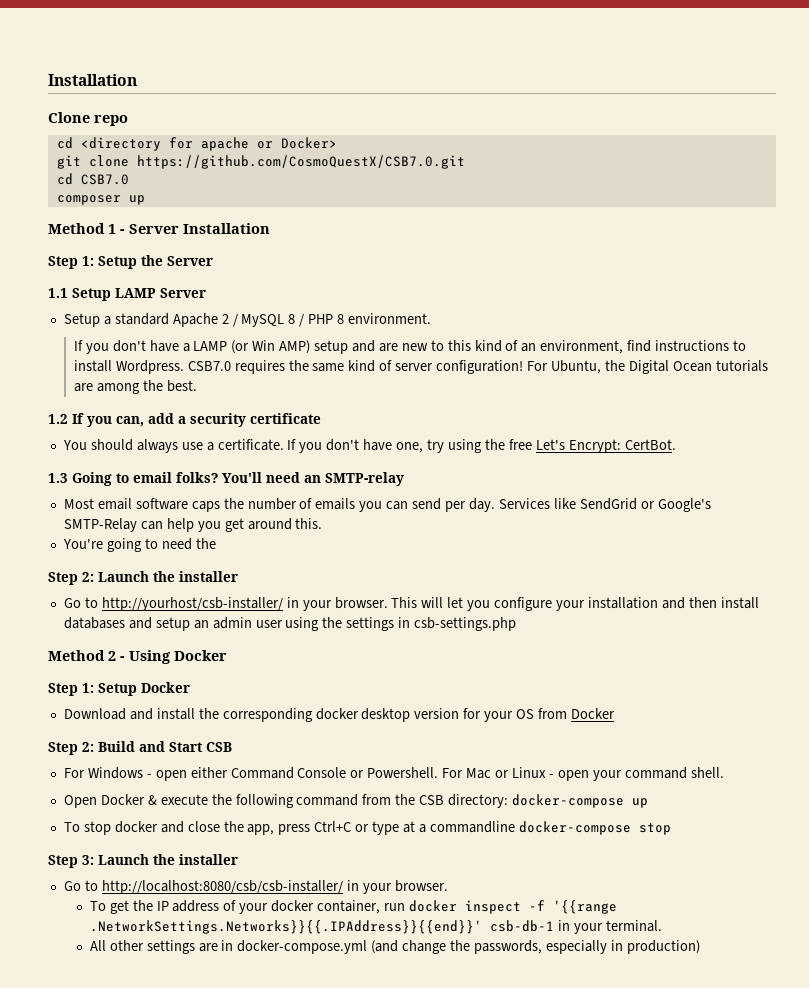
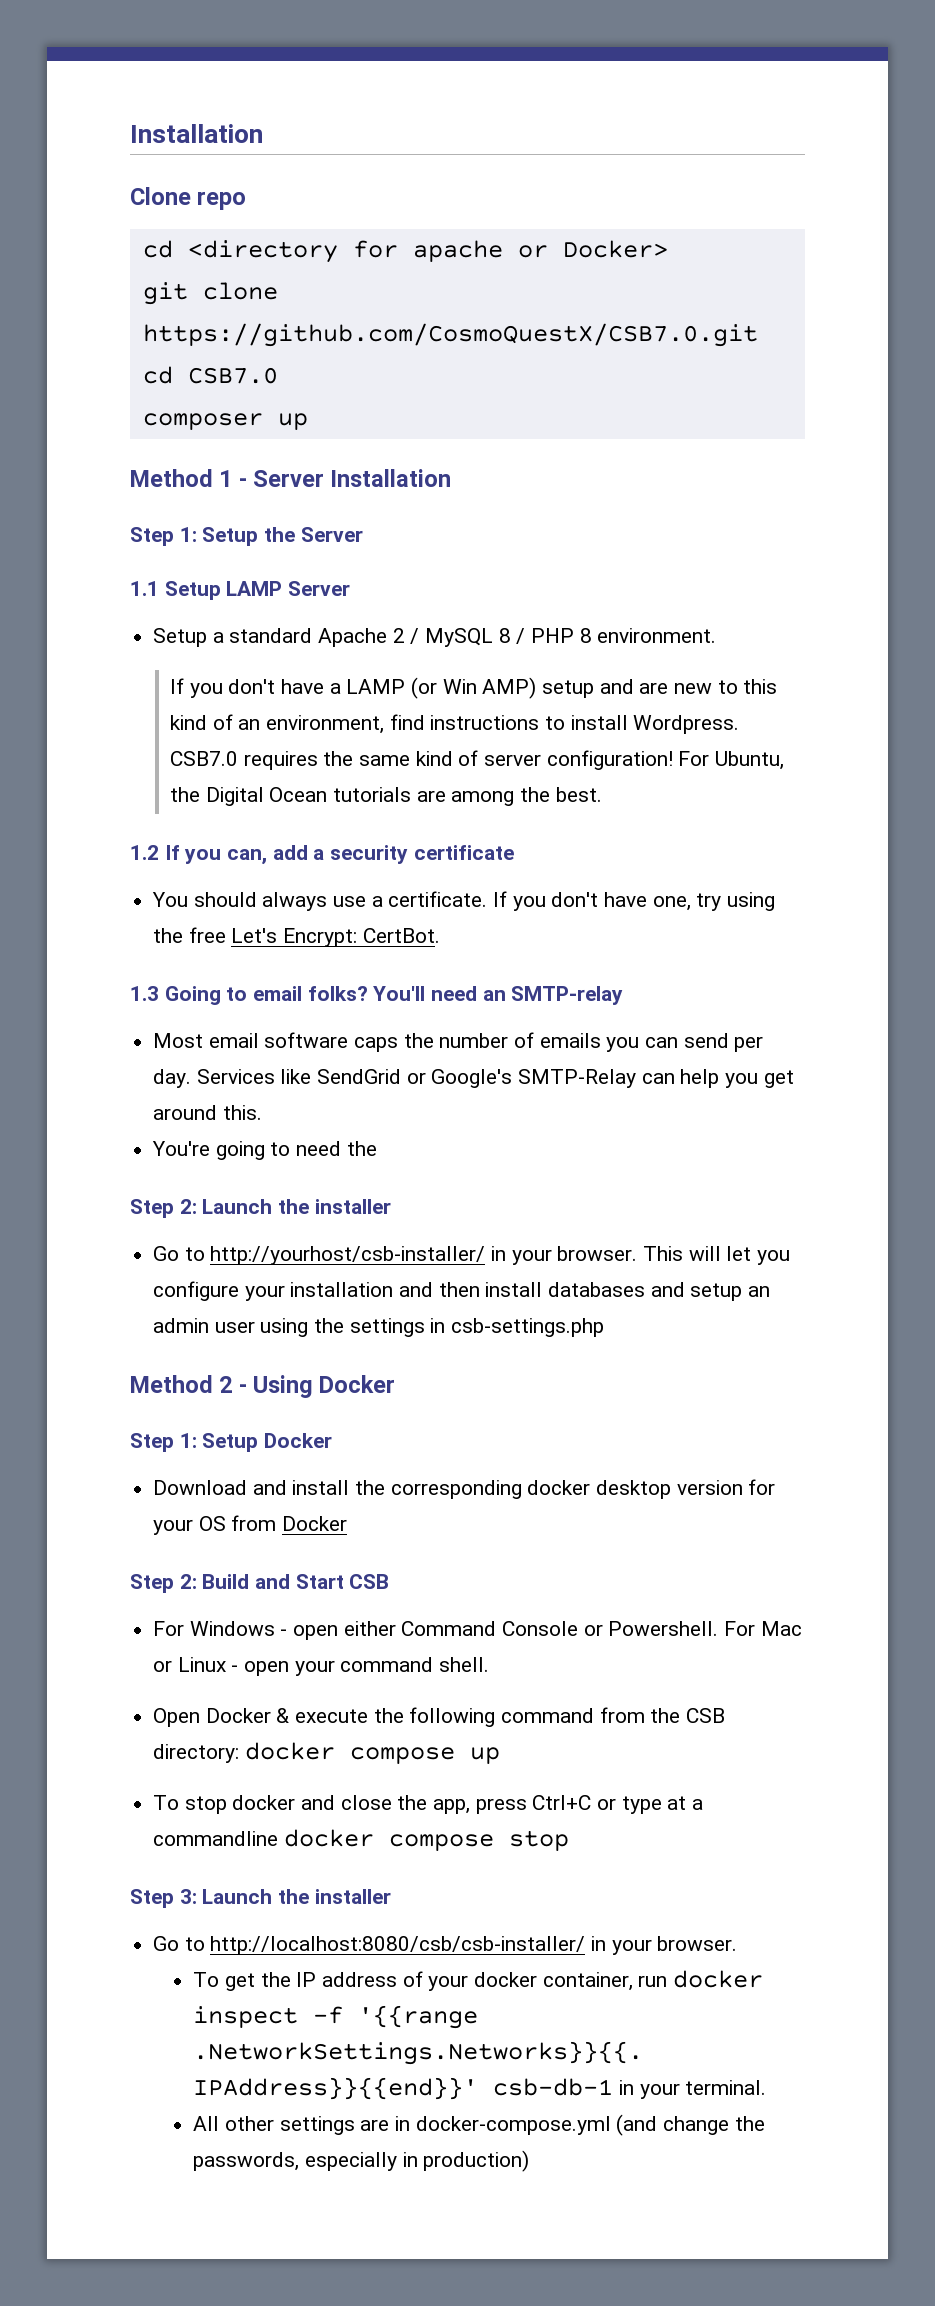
- Open Docker & execute the following command from the CSB directory: docker-compose up
+ Open Docker & execute the following command from the CSB directory: docker compose up
- To stop docker and close the app, press Ctrl+C or type at a commandline docker-compose stop
+ To stop docker and close the app, press Ctrl+C or type at a commandline docker compose stop

